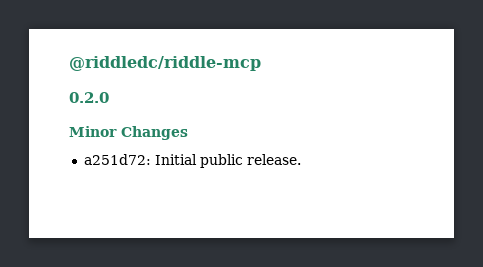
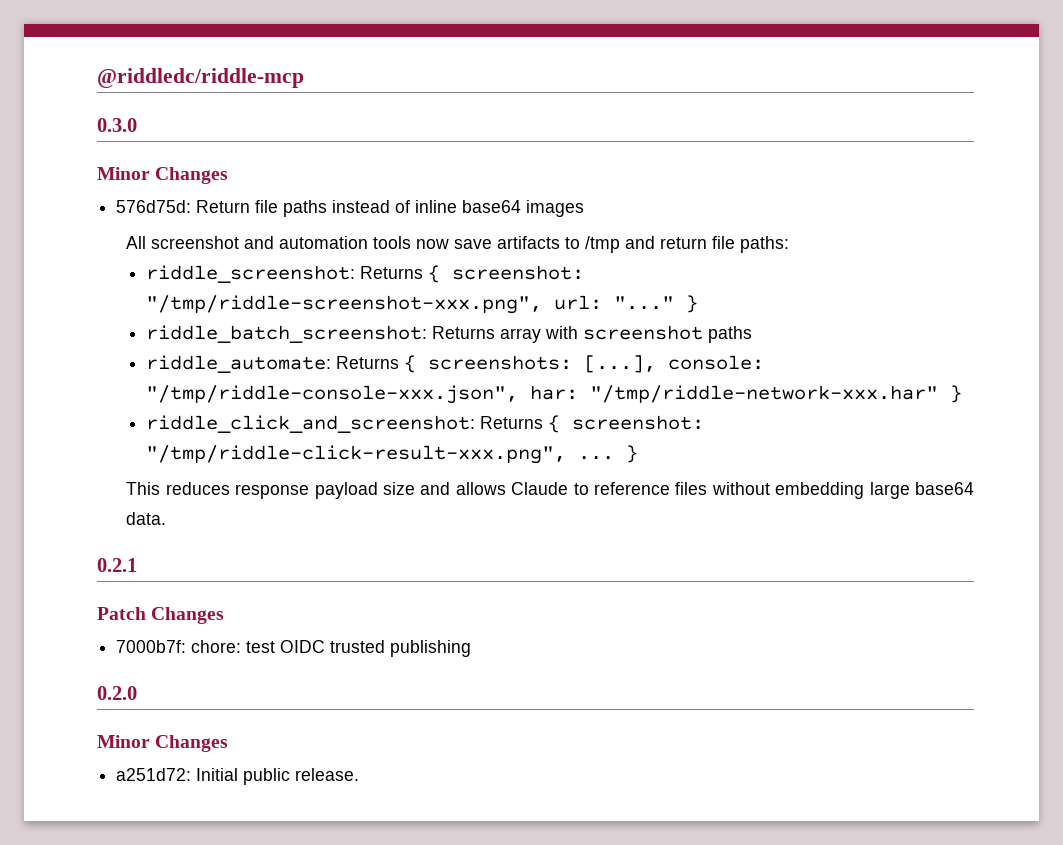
+ 0.3.0
+ Minor Changes
+ 576d75d: Return file paths instead of inline base64 images
+ All screenshot and automation tools now save artifacts to /tmp and return file paths:
+ riddle_screenshot: Returns { screenshot: "/tmp/riddle-screenshot-xxx.png", url: "..." }
+ riddle_batch_screenshot: Returns array with screenshot paths
+ riddle_automate: Returns { screenshots: [...], console: "/tmp/riddle-console-xxx.json", har: "/tmp/riddle-network-xxx.har" }
+ riddle_click_and_screenshot: Returns { screenshot: "/tmp/riddle-click-result-xxx.png", ... }
+ This reduces response payload size and allows Claude to reference files without embedding large base64 data.
+ 0.2.1
+ Patch Changes
+ 7000b7f: chore: test OIDC trusted publishing

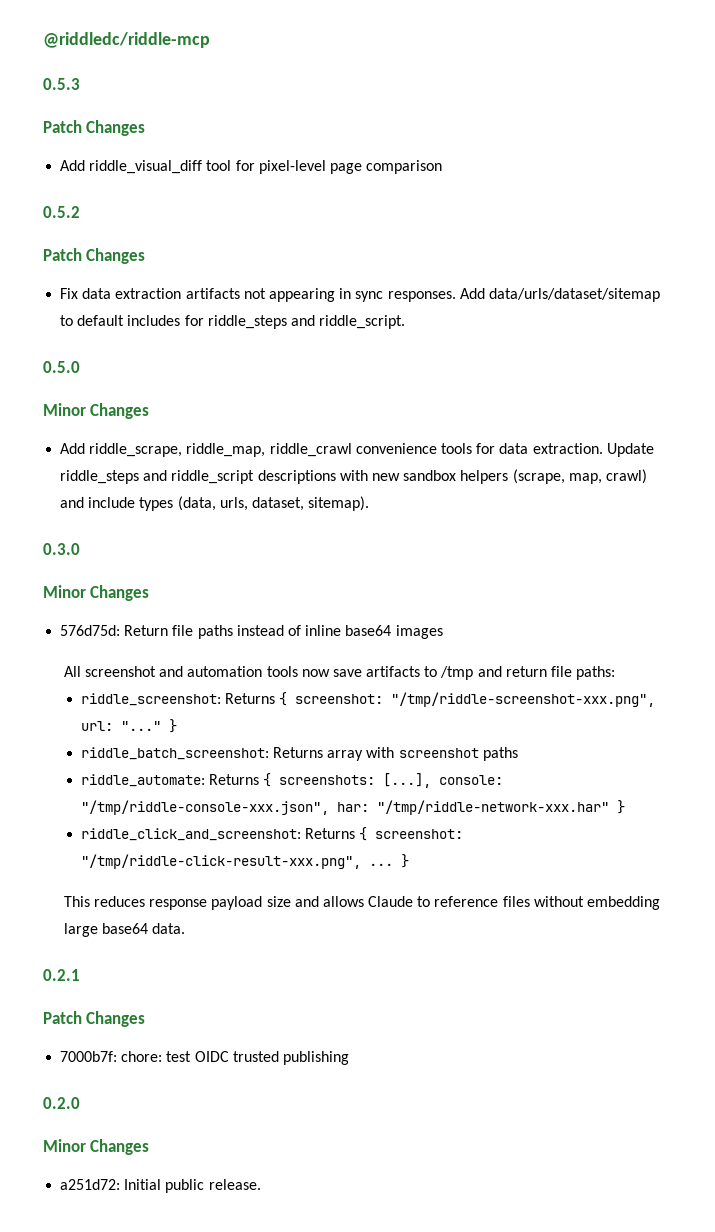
+ 0.5.3
+ Patch Changes
+ Add riddle_visual_diff tool for pixel-level page comparison
+ 0.5.2
+ Patch Changes
+ Fix data extraction artifacts not appearing in sync responses. Add data/urls/dataset/sitemap to default includes for riddle_steps and riddle_script.
+ 0.5.0
+ Minor Changes
+ Add riddle_scrape, riddle_map, riddle_crawl convenience tools for data extraction. Update riddle_steps and riddle_script descriptions with new sandbox helpers (scrape, map, crawl) and include types (data, urls, dataset, sitemap).

